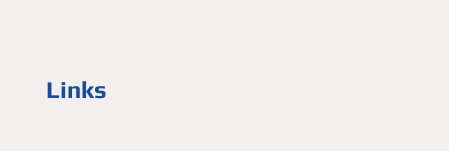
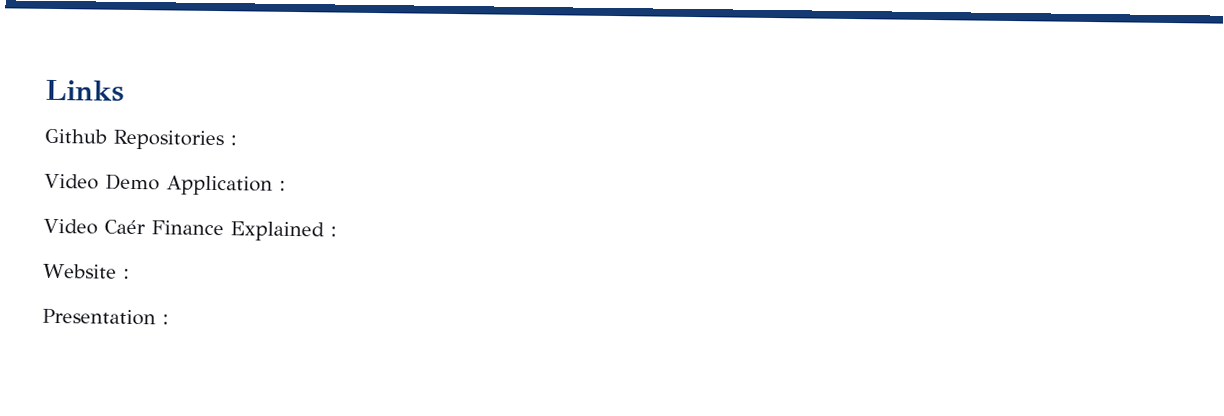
+ Github Repositories :
+ Video Demo Application :
+ Video Caér Finance Explained :
+ Website :
+ Presentation :

